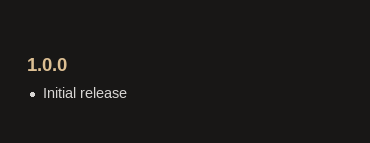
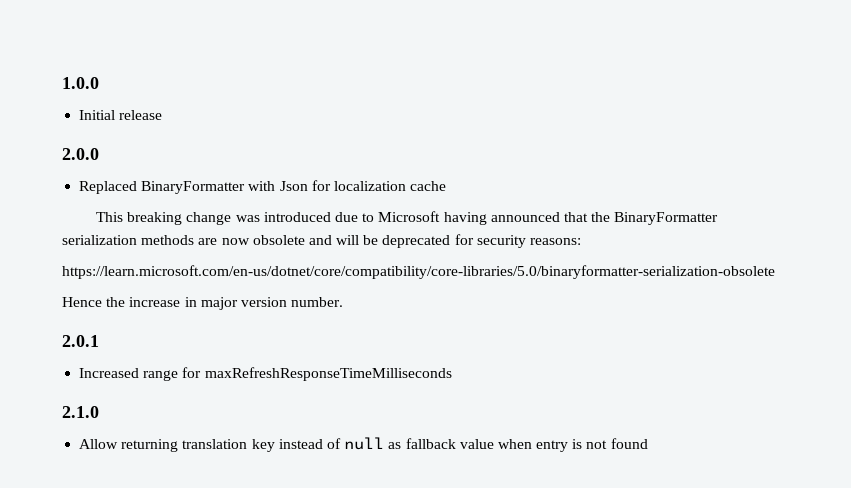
+ 2.0.0
+ Replaced BinaryFormatter with Json for localization cache
+ This breaking change was introduced due to Microsoft having announced that the BinaryFormatter serialization methods are now obsolete and will be deprecated for security reasons:
+ https://learn.microsoft.com/en-us/dotnet/core/compatibility/core-libraries/5.0/binaryformatter-serialization-obsolete
+ Hence the increase in major version number.
+ 2.0.1
+ Increased range for maxRefreshResponseTimeMilliseconds
+ 2.1.0
+ Allow returning translation key instead of null as fallback value when entry is not found

